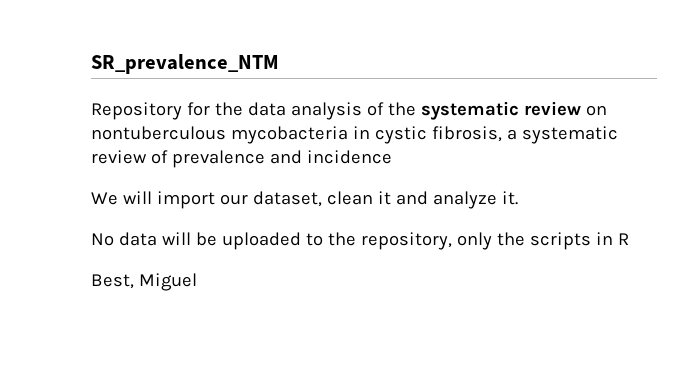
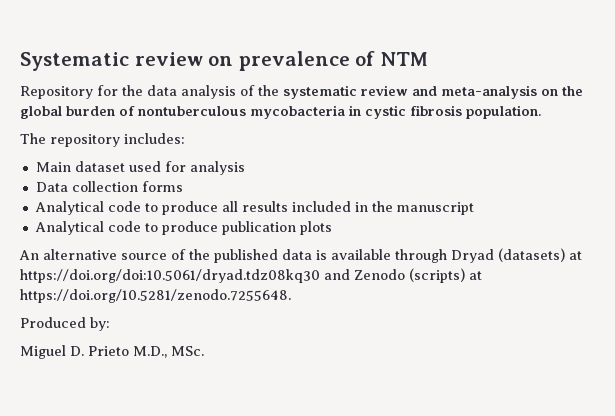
- SR_prevalence_NTM
+ Systematic review on prevalence of NTM
- Repository for the data analysis of the systematic review on nontuberculous mycobacteria in cystic fibrosis, a systematic review of prevalence and incidence
- We will import our dataset, clean it and analyze it.
- No data will be uploaded to the repository, only the scripts in R
- Best, Miguel
+ Repository for the data analysis of the systematic review and meta-analysis on the global burden of nontuberculous mycobacteria in cystic fibrosis population.
+ The repository includes:
+ Main dataset used for analysis
+ Data collection forms
+ Analytical code to produce all results included in the manuscript
+ Analytical code to produce publication plots
+ An alternative source of the published data is available through Dryad (datasets) at https://doi.org/doi:10.5061/dryad.tdz08kq30 and Zenodo (scripts) at https://doi.org/10.5281/zenodo.7255648.
+ Produced by:
+ Miguel D. Prieto M.D., MSc.

